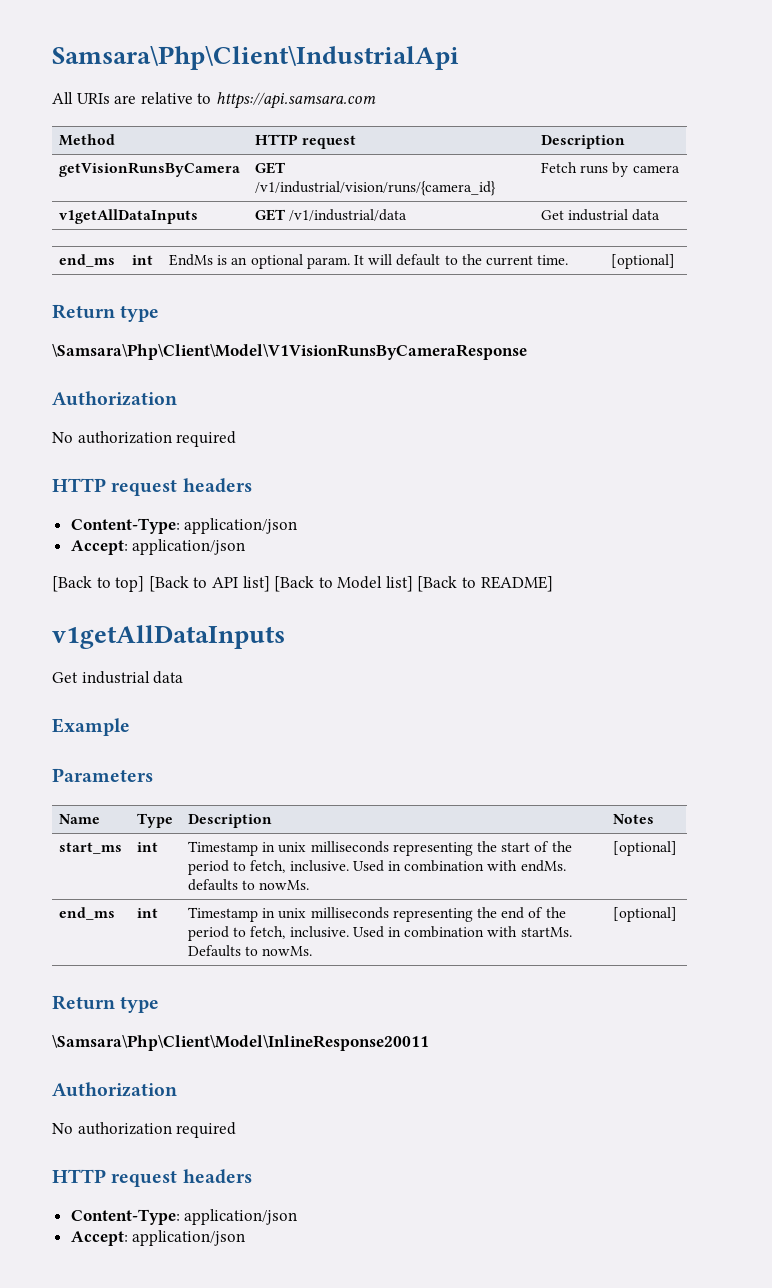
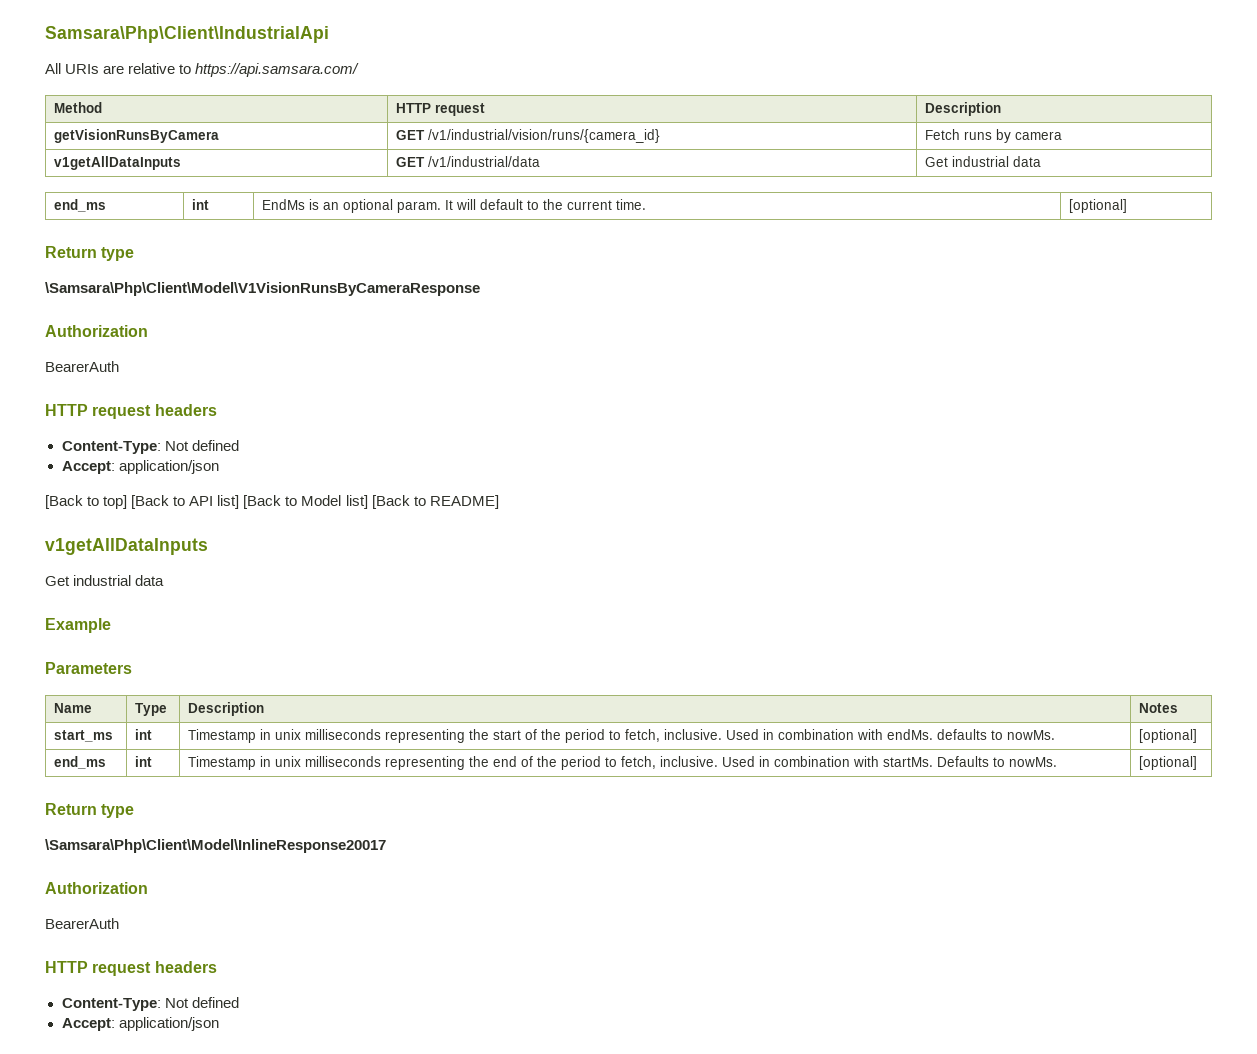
- All URIs are relative to https://api.samsara.com
+ All URIs are relative to https://api.samsara.com/
  \Samsara\Php\Client\Model\V1VisionRunsByCameraResponse
  Authorization
- No authorization required
+ BearerAuth
  HTTP request headers
- Content-Type: application/json
+ Content-Type: Not defined
- \Samsara\Php\Client\Model\InlineResponse20011
+ \Samsara\Php\Client\Model\InlineResponse20017
  Authorization
- No authorization required
+ BearerAuth
  HTTP request headers
- Content-Type: application/json
+ Content-Type: Not defined

